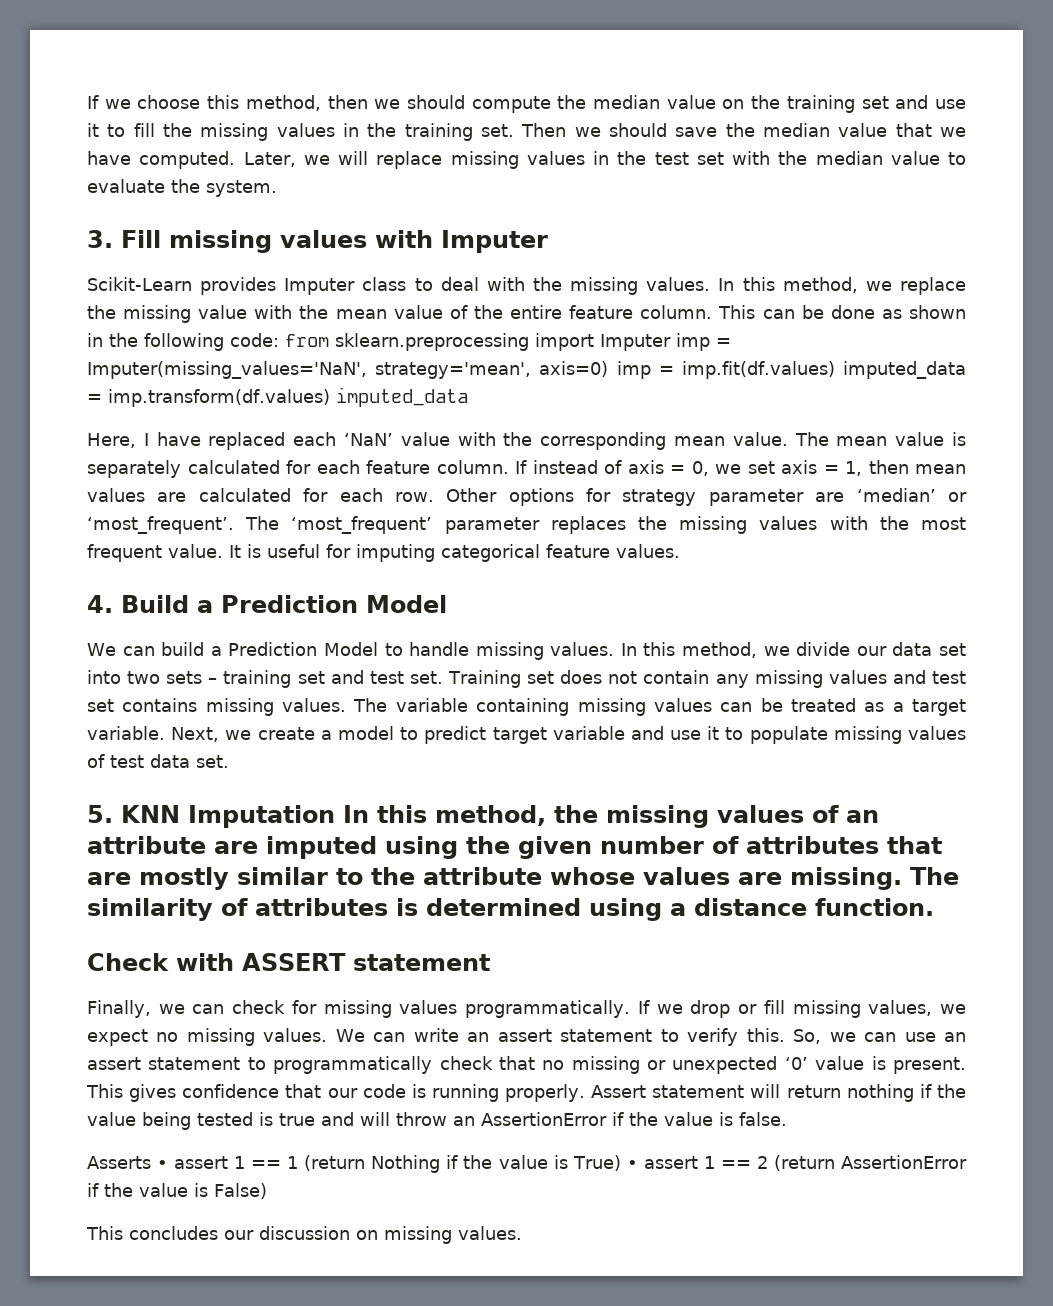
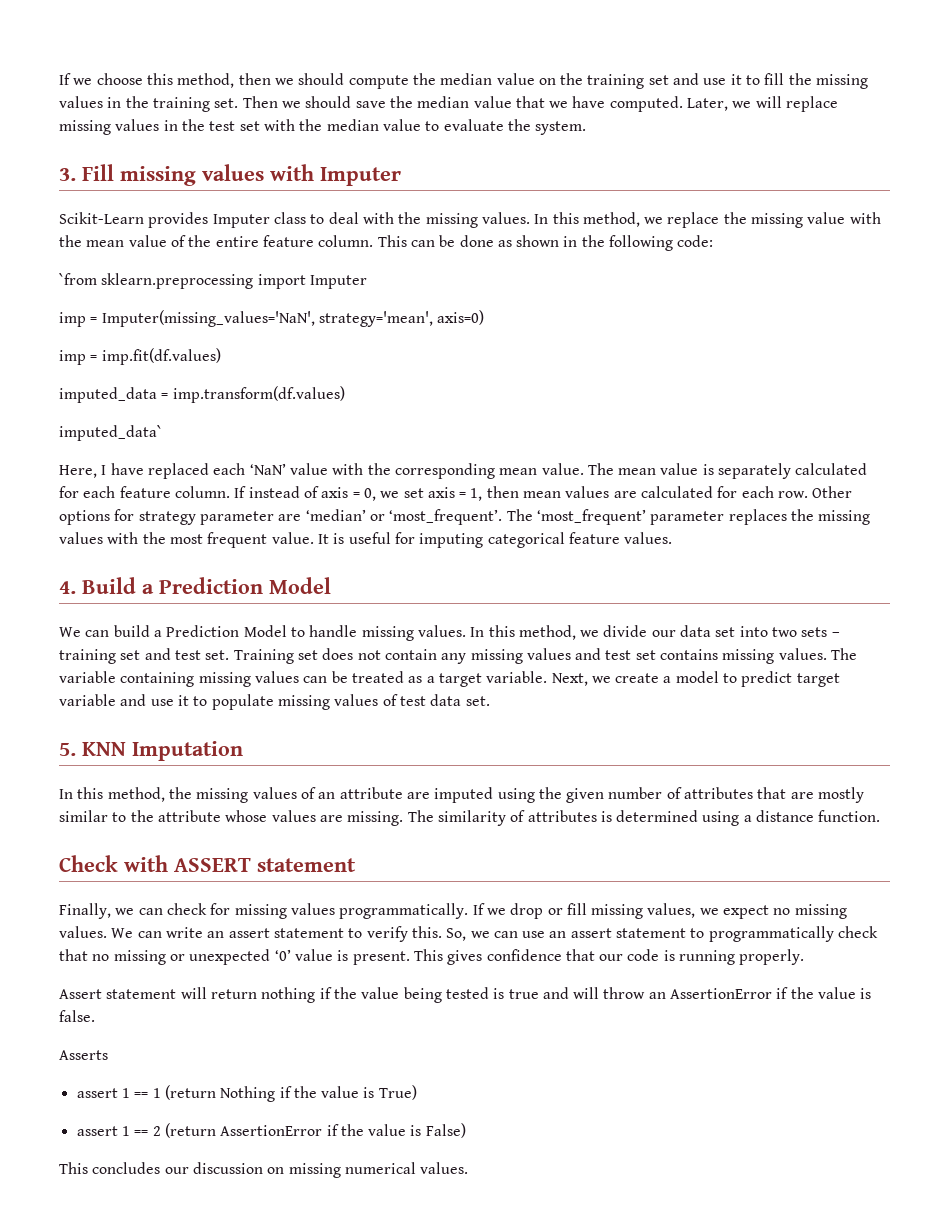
- This can be done as shown in the following code: from sklearn.preprocessing import Imputer imp = Imputer(missing_values='NaN', strategy='mean', axis=0) imp = imp.fit(df.values) imputed_data = imp.transform(df.values) imputed_data
+ This can be done as shown in the following code:
+ `from sklearn.preprocessing import Imputer
+ imp = Imputer(missing_values='NaN', strategy='mean', axis=0)
+ imp = imp.fit(df.values)
+ imputed_data = imp.transform(df.values)
+ imputed_data`
- 5. KNN Imputation In this method, the missing values of an attribute are imputed using the given number of attributes that are mostly similar to the attribute whose values are missing.
+ 5. KNN Imputation
+ In this method, the missing values of an attribute are imputed using the given number of attributes that are mostly similar to the attribute whose values are missing.
- This gives confidence that our code is running properly. Assert statement will return nothing if the value being tested is true and will throw an AssertionError if the value is false.
+ This gives confidence that our code is running properly.
+ Assert statement will return nothing if the value being tested is true and will throw an AssertionError if the value is false.
- Asserts • assert 1 == 1 (return Nothing if the value is True) • assert 1 == 2 (return AssertionError if the value is False)
+ Asserts
+ assert 1 == 1 (return Nothing if the value is True)
+ assert 1 == 2 (return AssertionError if the value is False)
- This concludes our discussion on missing values.
+ This concludes our discussion on missing numerical values.

